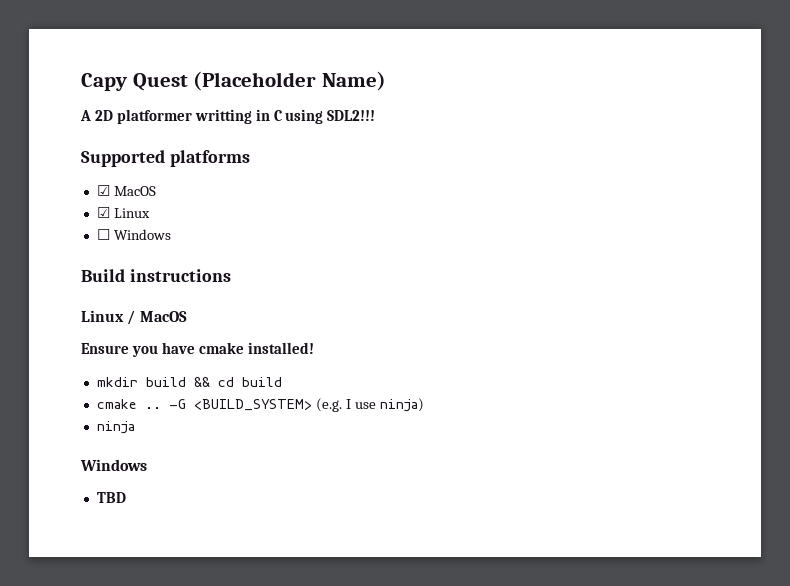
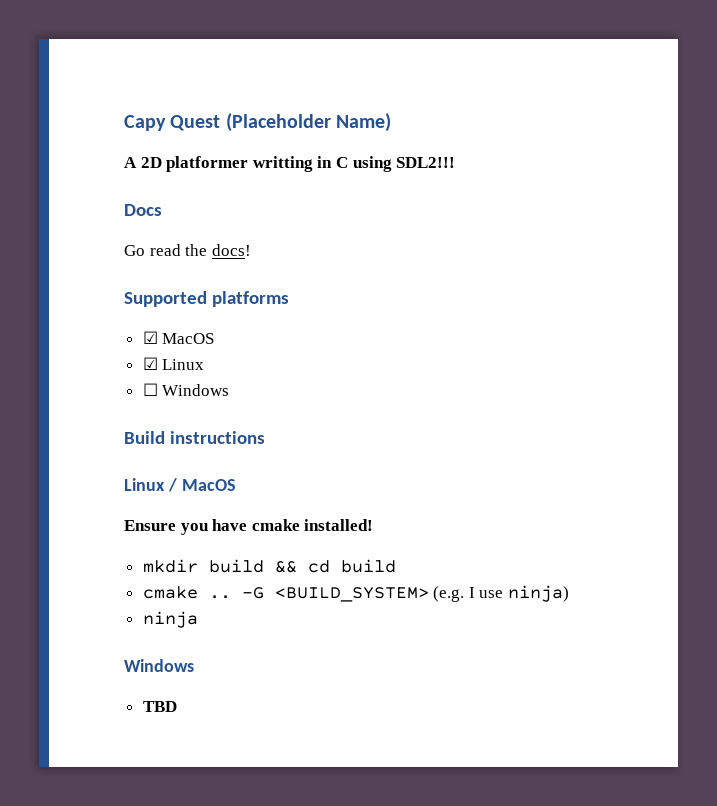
+ Docs
+ Go read the docs!

